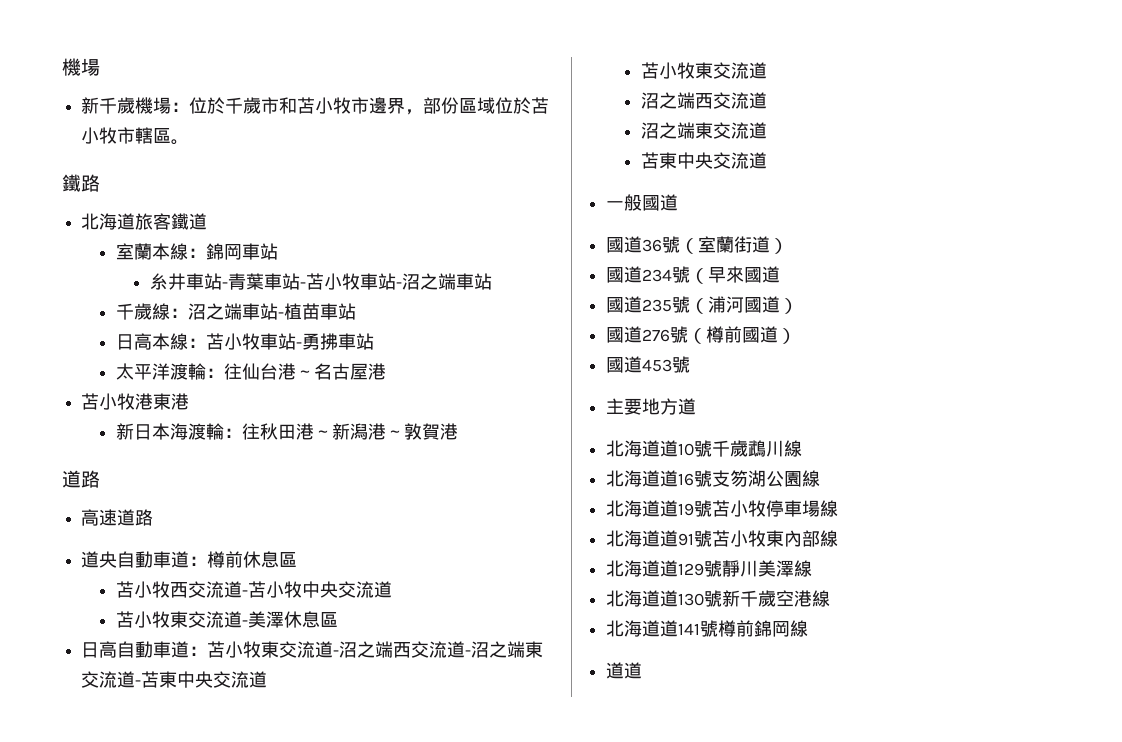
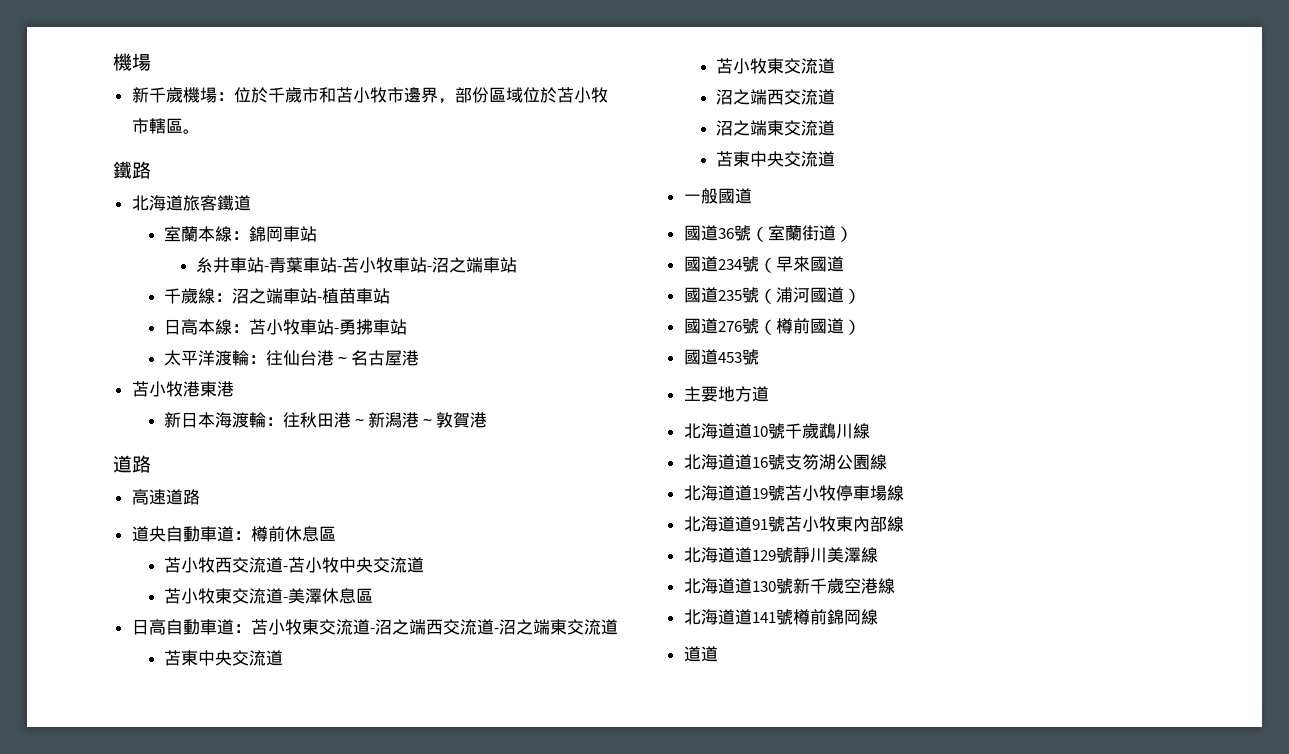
- 日高自動車道：苫小牧東交流道-沼之端西交流道-沼之端東交流道-苫東中央交流道
+ 日高自動車道：苫小牧東交流道-沼之端西交流道-沼之端東交流道
+ 苫東中央交流道

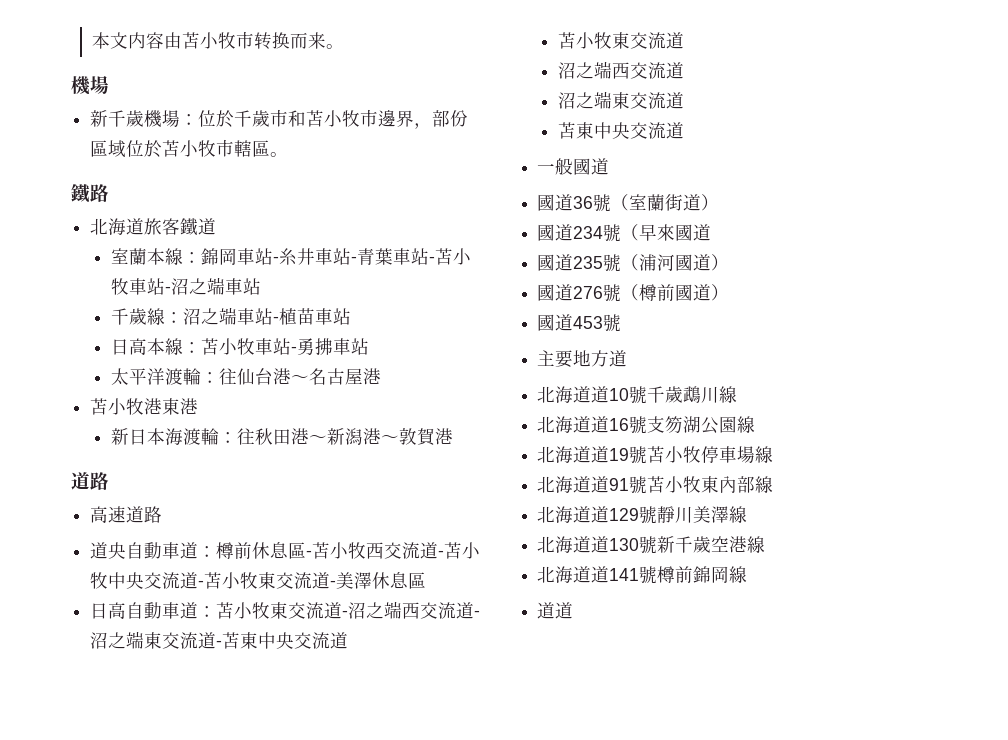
+ 本文内容由苫小牧市转换而来。
- 室蘭本線：錦岡車站
- 糸井車站-青葉車站-苫小牧車站-沼之端車站
+ 室蘭本線：錦岡車站-糸井車站-青葉車站-苫小牧車站-沼之端車站
- 道央自動車道：樽前休息區
- 苫小牧西交流道-苫小牧中央交流道
- 苫小牧東交流道-美澤休息區
+ 道央自動車道：樽前休息區-苫小牧西交流道-苫小牧中央交流道-苫小牧東交流道-美澤休息區
- 日高自動車道：苫小牧東交流道-沼之端西交流道-沼之端東交流道
- 苫東中央交流道
+ 日高自動車道：苫小牧東交流道-沼之端西交流道-沼之端東交流道-苫東中央交流道

